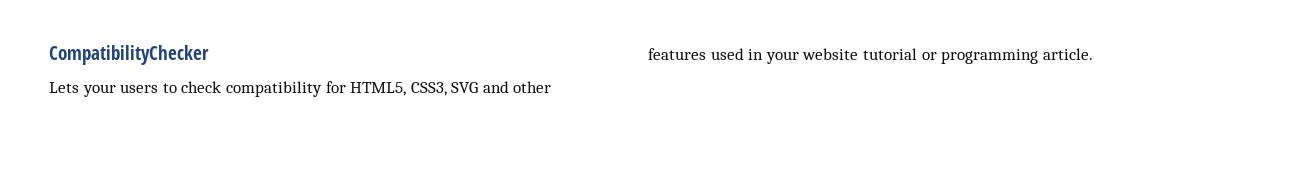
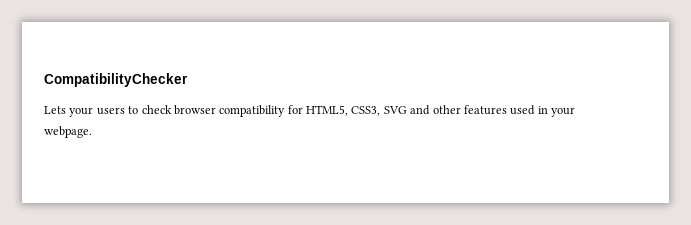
- Lets your users to check compatibility for HTML5, CSS3, SVG and other features used in your website tutorial or programming article.
+ Lets your users to check browser compatibility for HTML5, CSS3, SVG and other features used in your webpage.

